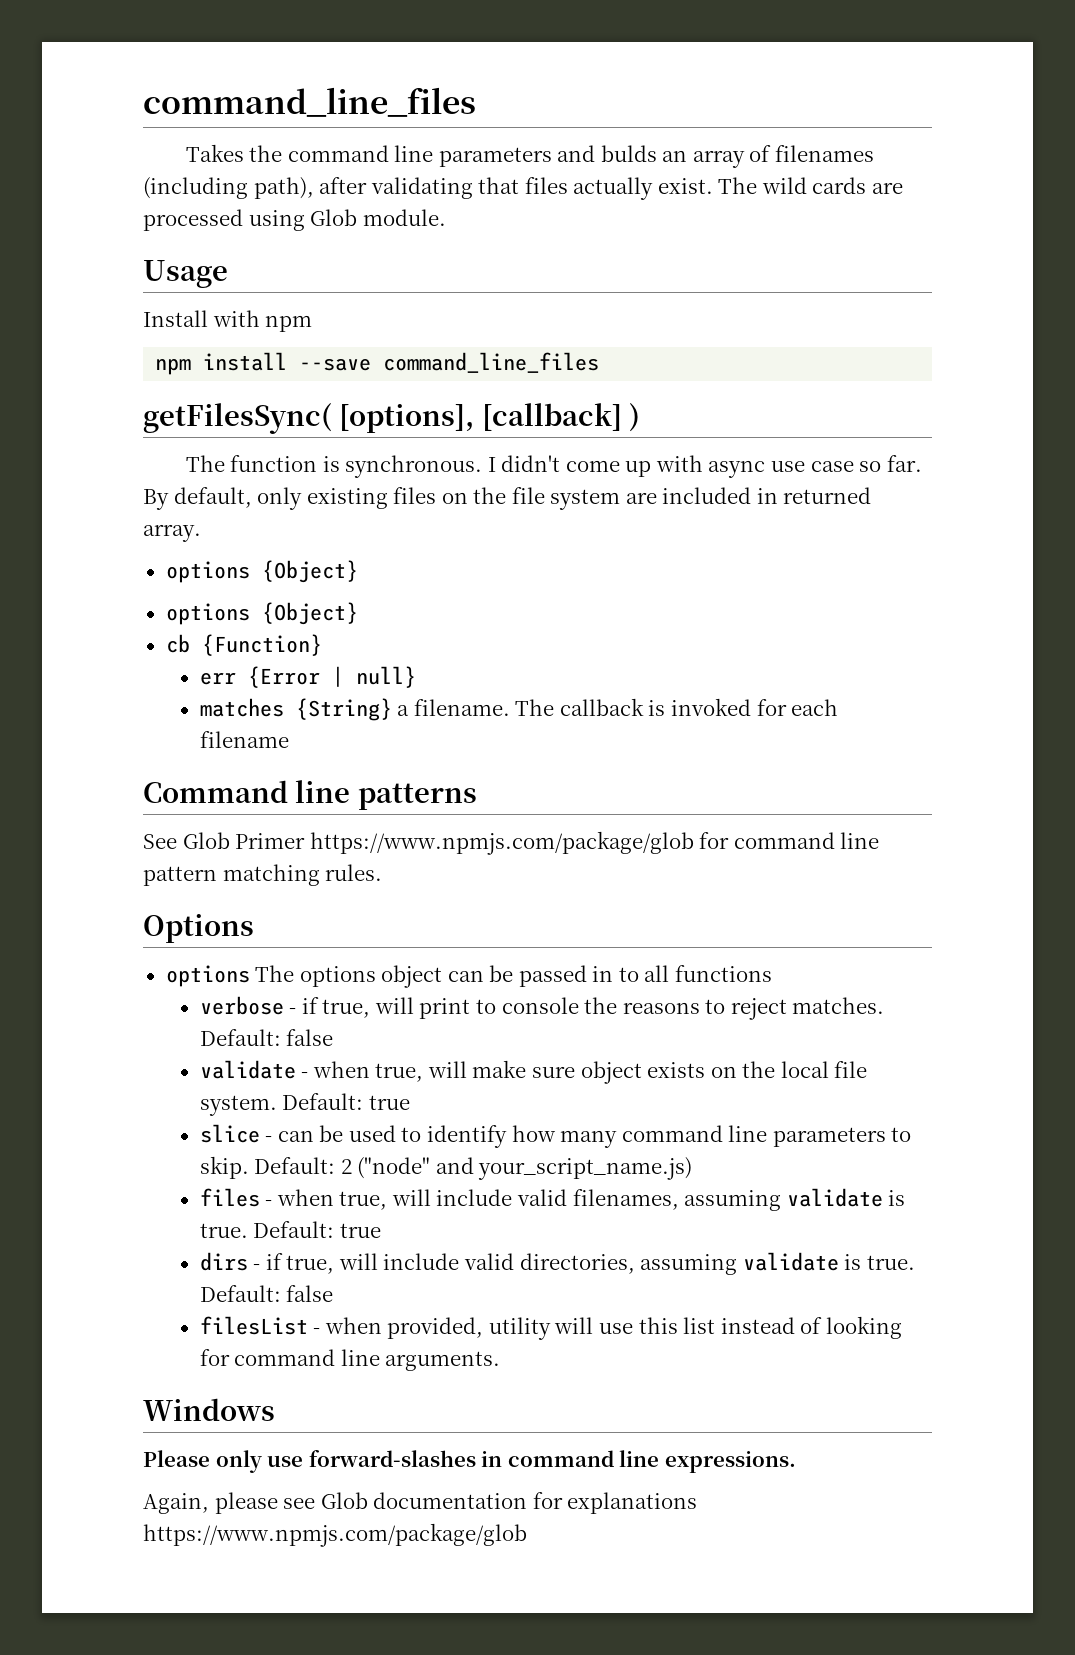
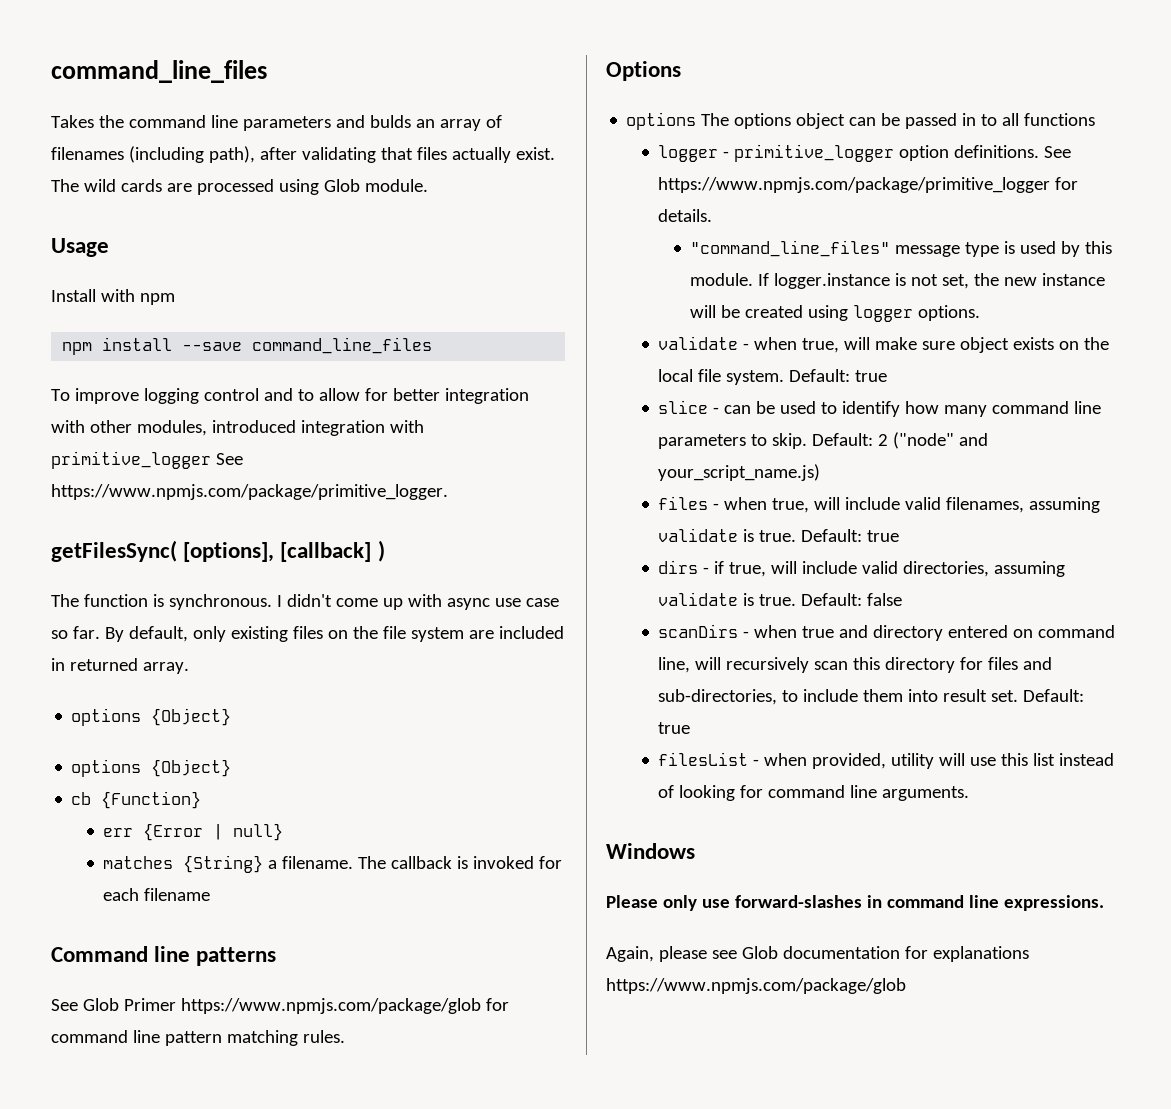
+ To improve logging control and to allow for better integration with other modules, introduced integration with primitive_logger See https://www.npmjs.com/package/primitive_logger.
- verbose - if true, will print to console the reasons to reject matches. Default: false
+ logger - primitive_logger option definitions. See https://www.npmjs.com/package/primitive_logger for details.
+ "command_line_files" message type is used by this module. If logger.instance is not set, the new instance will be created using logger options.
+ scanDirs - when true and directory entered on command line, will recursively scan this directory for files and sub-directories, to include them into result set. Default: true

